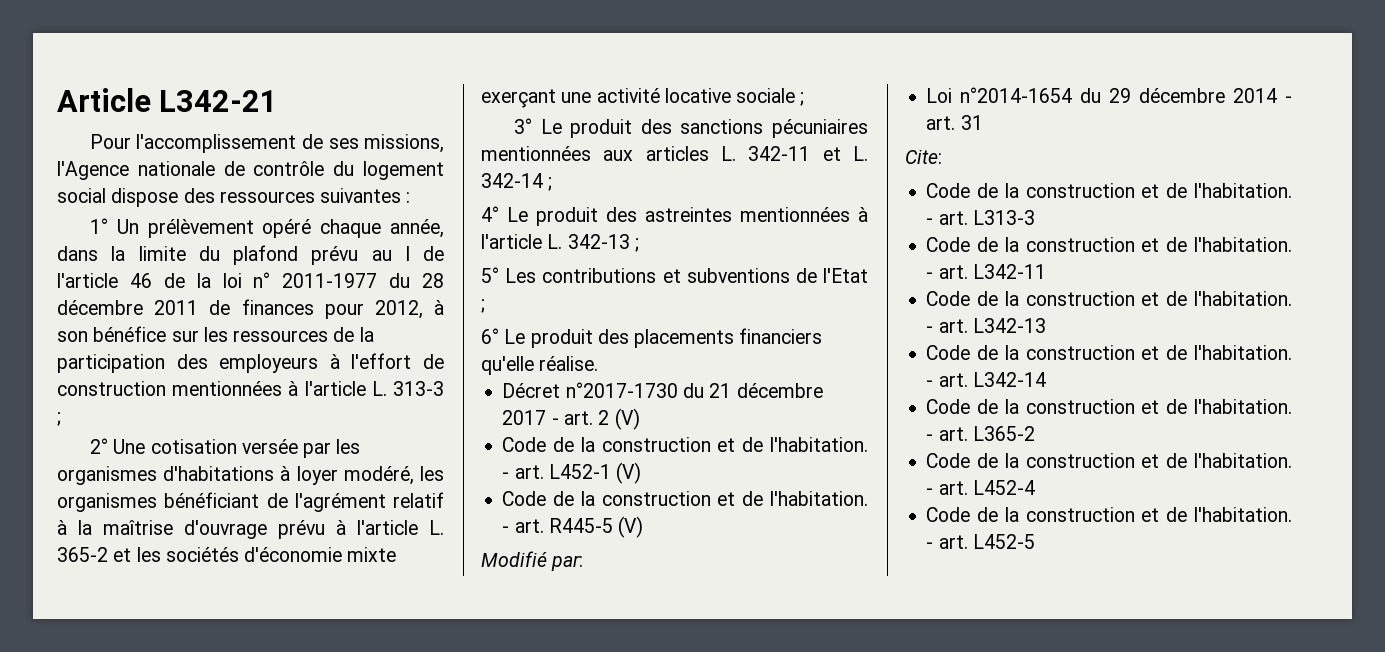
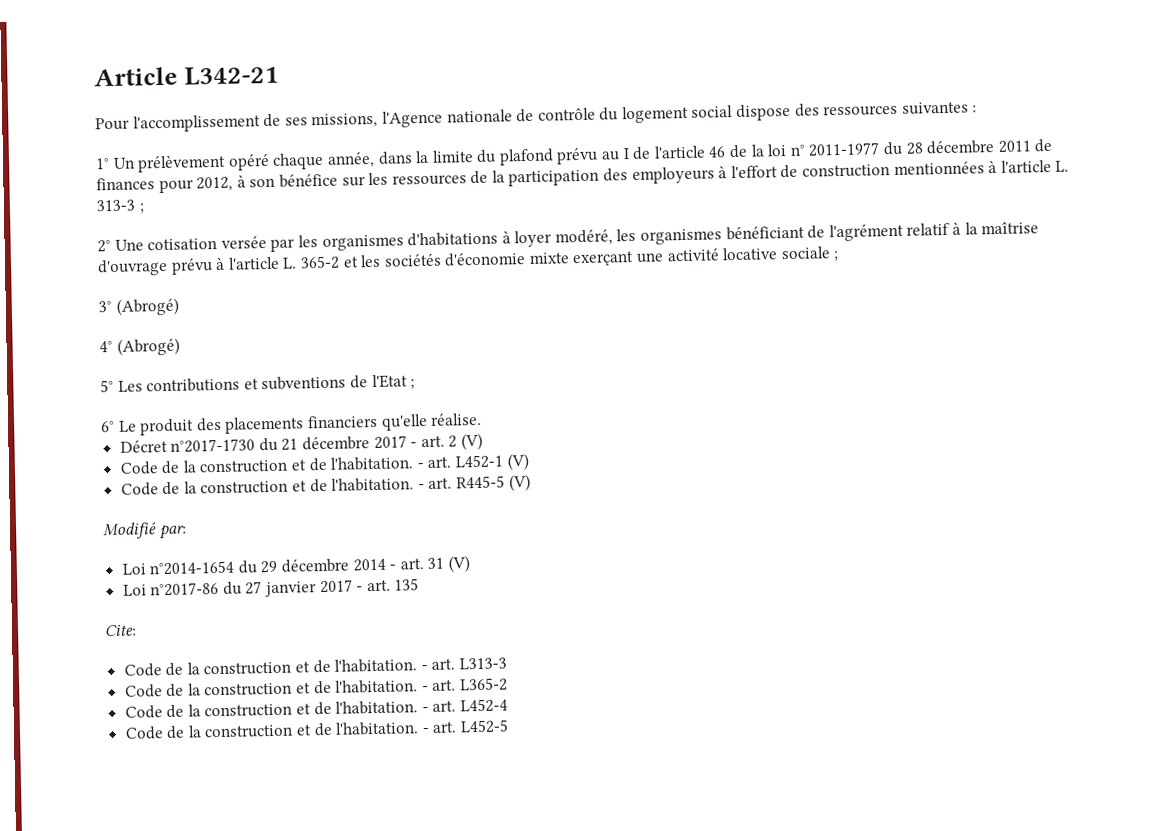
- 3° Le produit des sanctions pécuniaires mentionnées aux articles L. 342-11 et L. 342-14 ;
- 4° Le produit des astreintes mentionnées à l'article L. 342-13 ;
+ 3° (Abrogé)
+ 4° (Abrogé)
- Loi n°2014-1654 du 29 décembre 2014 - art. 31
+ Loi n°2014-1654 du 29 décembre 2014 - art. 31 (V)
+ Loi n°2017-86 du 27 janvier 2017 - art. 135
- Code de la construction et de l'habitation. - art. L342-11
- Code de la construction et de l'habitation. - art. L342-13
- Code de la construction et de l'habitation. - art. L342-14

